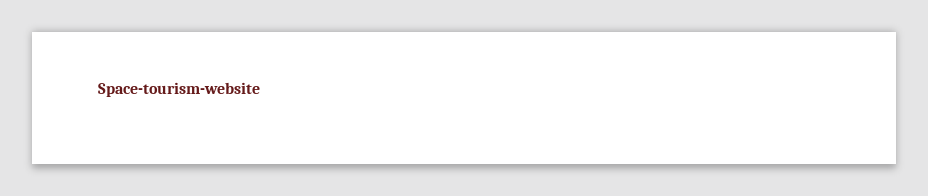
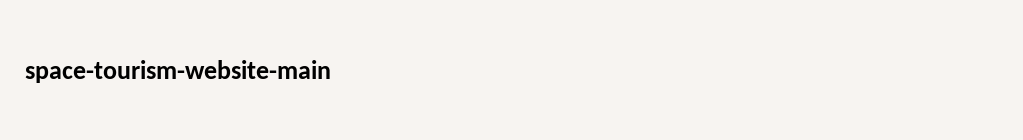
- Space-tourism-website
+ space-tourism-website-main

